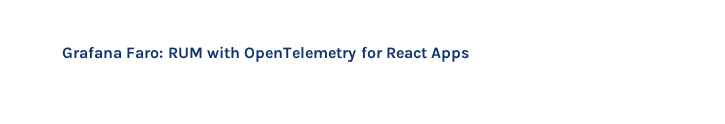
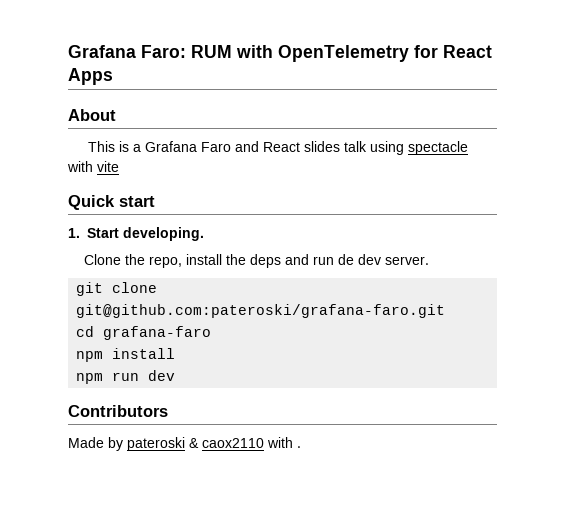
+ About
+ This is a Grafana Faro and React slides talk using spectacle with vite
+ Quick start
+ 1. Start developing.
+ Clone the repo, install the deps and run de dev server.
+ git clone git@github.com:pateroski/grafana-faro.git
+ cd grafana-faro
+ npm install
+ npm run dev
+ Contributors
+ Made by pateroski & caox2110 with .

